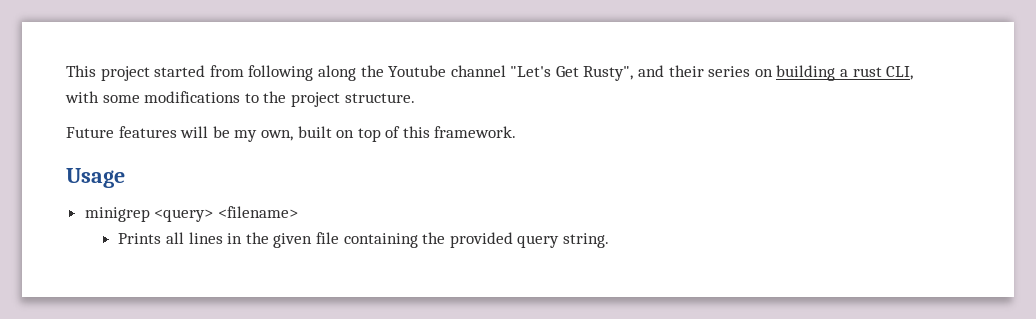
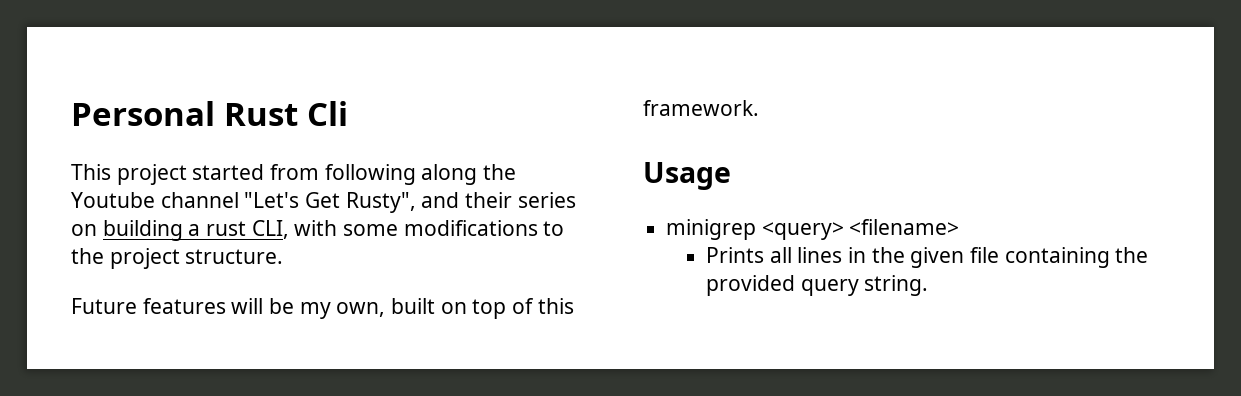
+ Personal Rust Cli

